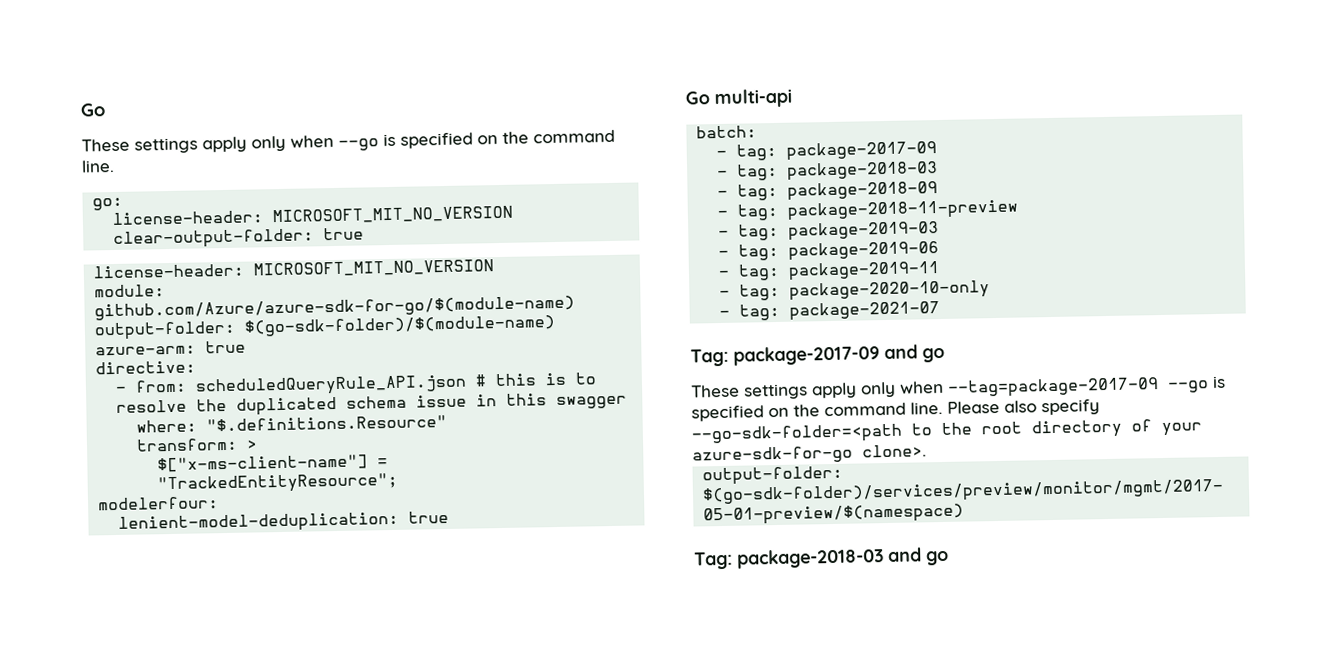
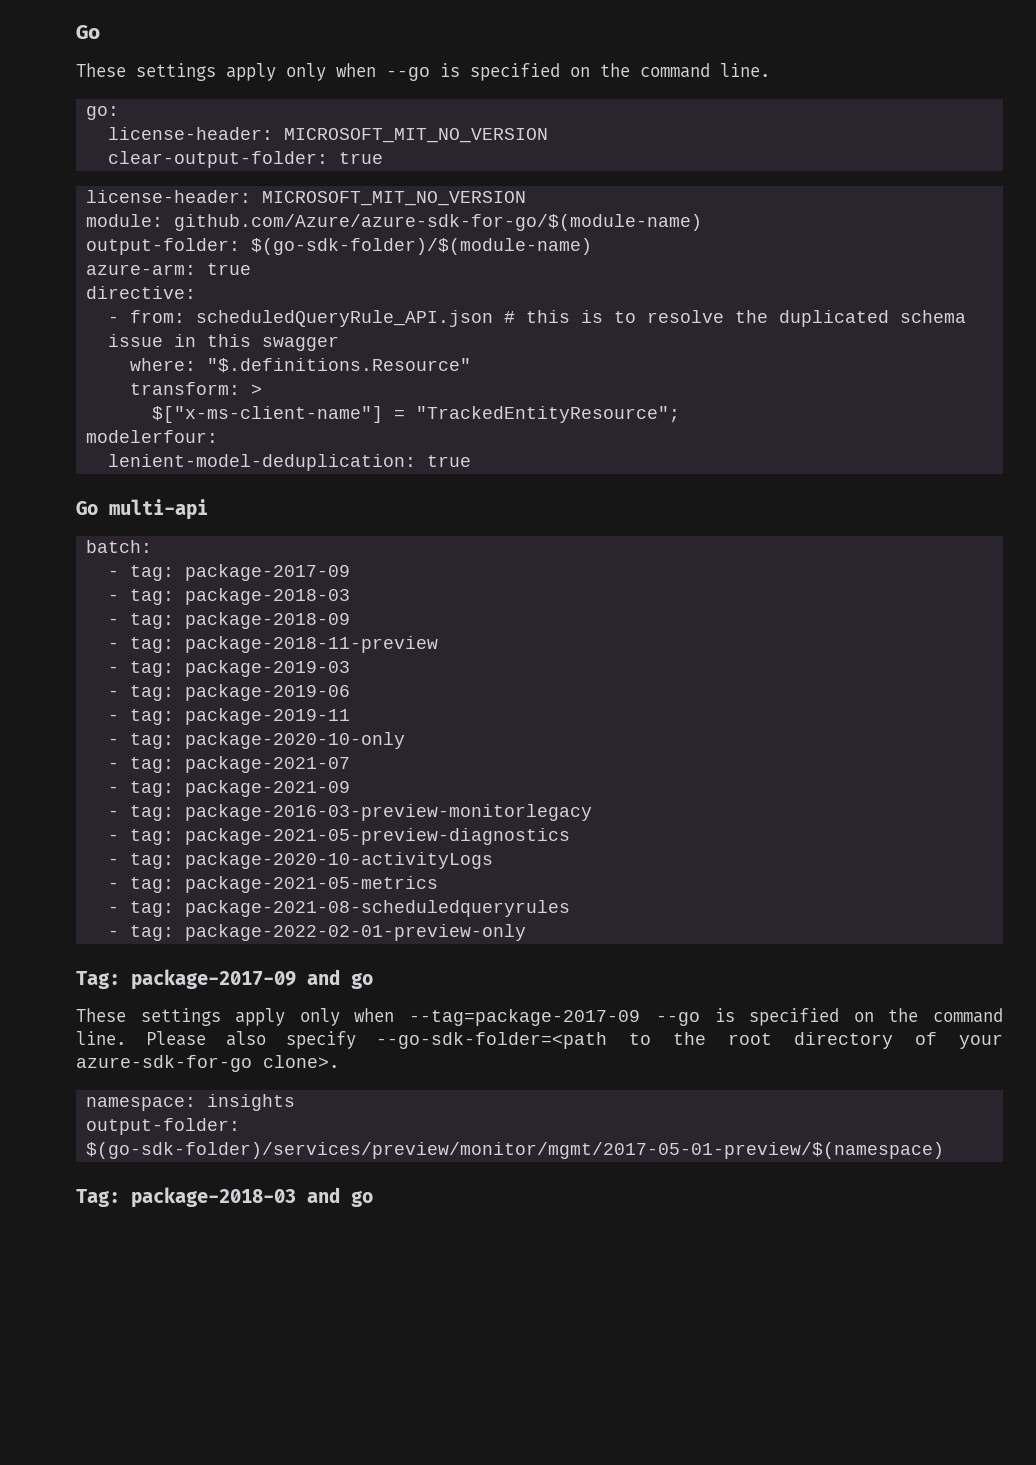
+ - tag: package-2021-09
+ - tag: package-2016-03-preview-monitorlegacy
+ - tag: package-2021-05-preview-diagnostics
+ - tag: package-2020-10-activityLogs
+ - tag: package-2021-05-metrics
+ - tag: package-2021-08-scheduledqueryrules
+ - tag: package-2022-02-01-preview-only
+ namespace: insights

